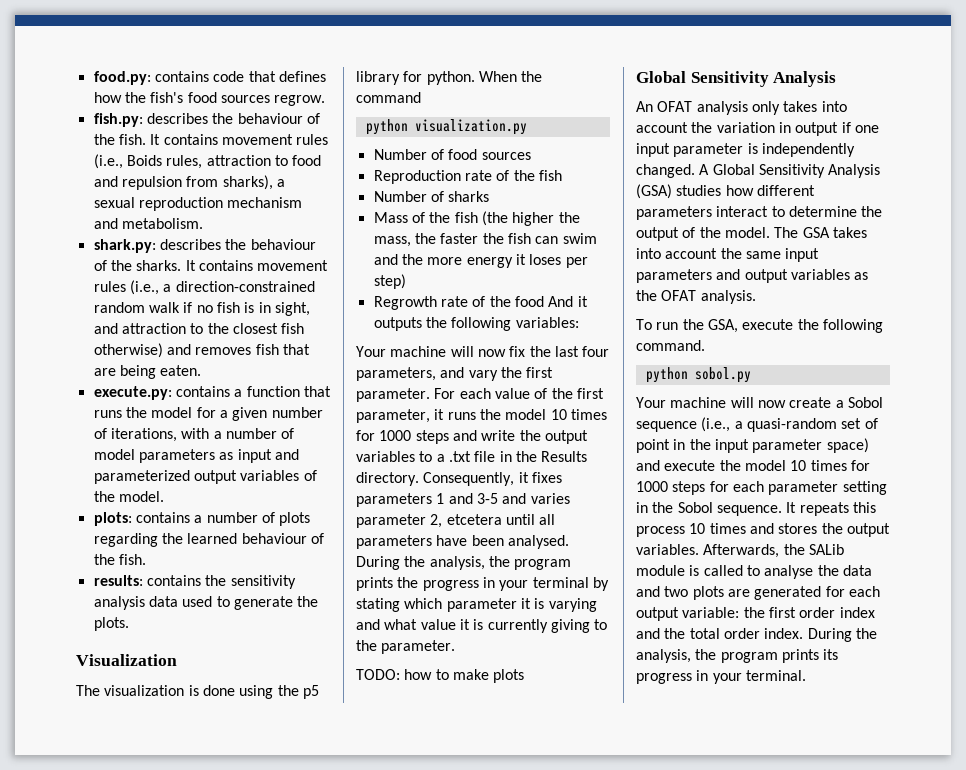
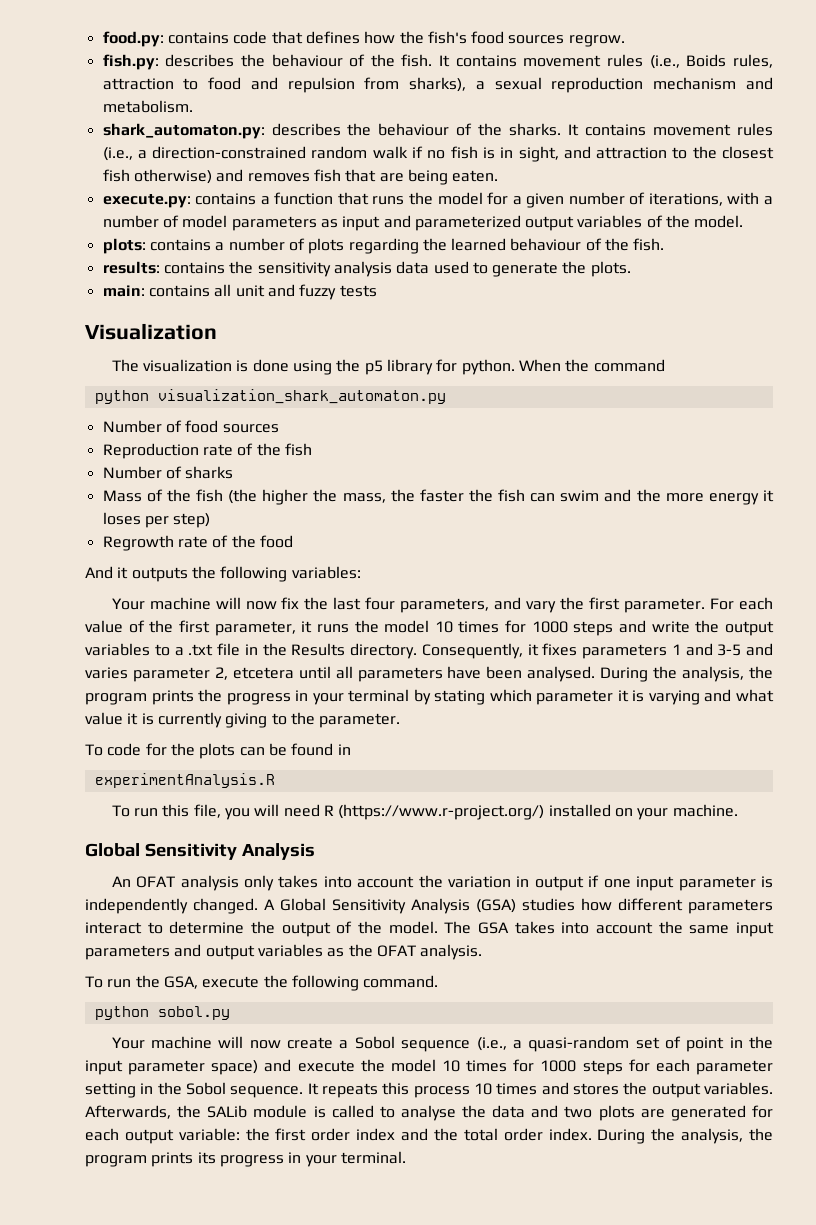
- shark.py: describes the behaviour of the sharks.
+ shark_automaton.py: describes the behaviour of the sharks.
+ main: contains all unit and fuzzy tests
- python visualization.py
+ python visualization_shark_automaton.py
- Regrowth rate of the food And it outputs the following variables:
+ Regrowth rate of the food
+ And it outputs the following variables:
- TODO: how to make plots
+ To code for the plots can be found in
+ experimentAnalysis.R
+ To run this file, you will need R (https://www.r-project.org/) installed on your machine.

